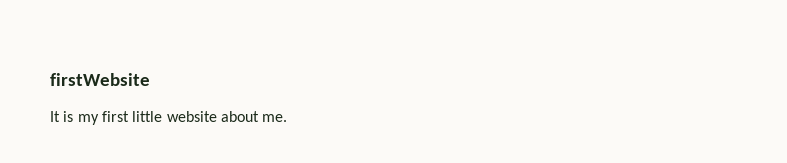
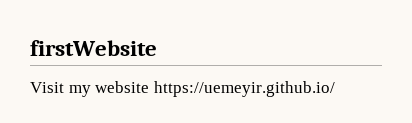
- It is my first little website about me.
+ Visit my website https://uemeyir.github.io/

